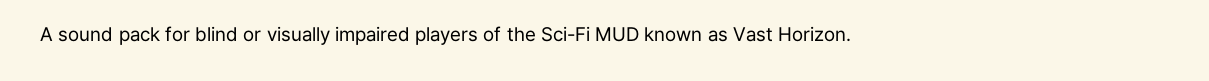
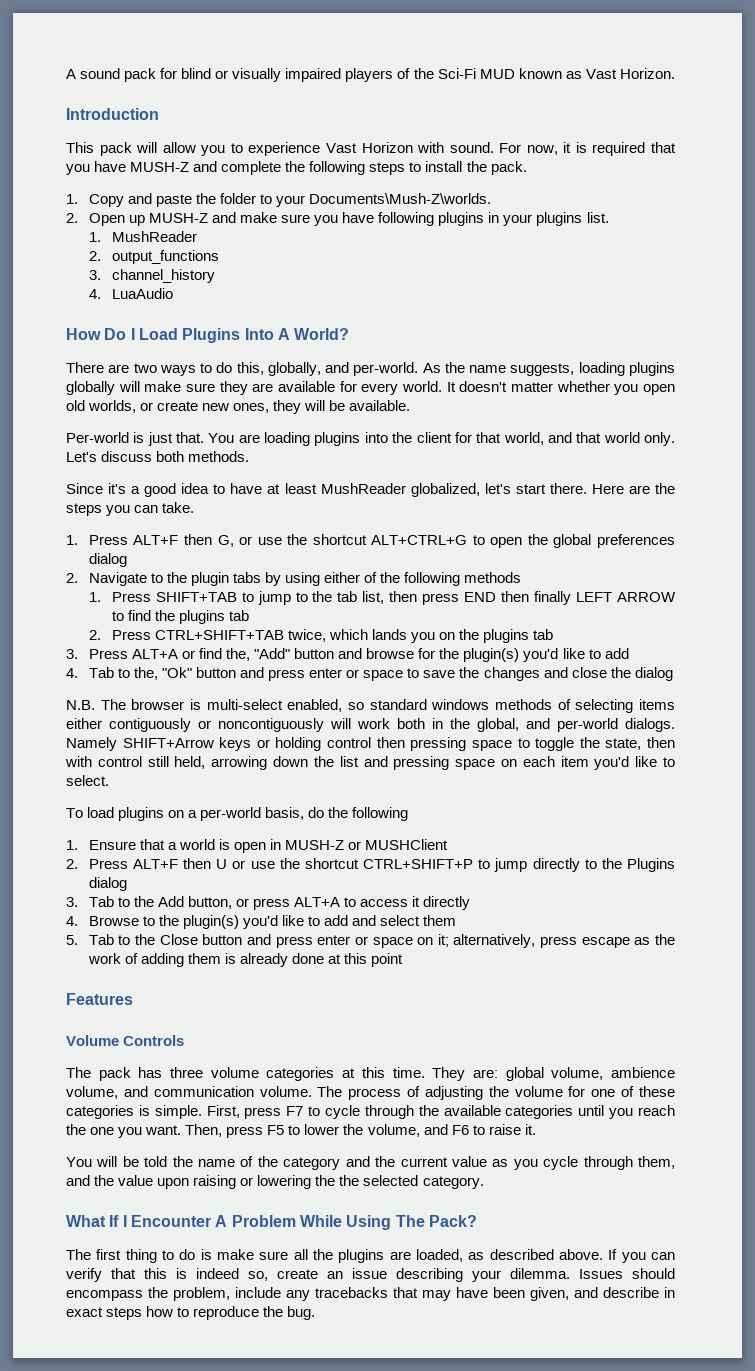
+ Introduction
+ This pack will allow you to experience Vast Horizon with sound. For now, it is required that you have MUSH-Z and complete the following steps to install the pack.
+ 1. Copy and paste the folder to your Documents\Mush-Z\worlds.
+ 2. Open up MUSH-Z and make sure you have following plugins in your plugins list.
+ 1. MushReader
+ 2. output_functions
+ 3. channel_history
+ 4. LuaAudio
+ How Do I Load Plugins Into A World?
+ There are two ways to do this, globally, and per-world. As the name suggests, loading plugins globally will make sure they are available for every world. It doesn't matter whether you open old worlds, or create new ones, they will be available.
+ Per-world is just that. You are loading plugins into the client for that world, and that world only. Let's discuss both methods.
+ Since it's a good idea to have at least MushReader globalized, let's start there. Here are the steps you can take.
+ 1. Press ALT+F then G, or use the shortcut ALT+CTRL+G to open the global preferences dialog
+ 2. Navigate to the plugin tabs by using either of the following methods
+ 1. Press SHIFT+TAB to jump to the tab list, then press END then finally LEFT ARROW to find the plugins tab
+ 2. Press CTRL+SHIFT+TAB twice, which lands you on the plugins tab
+ 3. Press ALT+A or find the, "Add" button and browse for the plugin(s) you'd like to add
+ 4. Tab to the, "Ok" button and press enter or space to save the changes and close the dialog
+ N.B. The browser is multi-select enabled, so standard windows methods of selecting items either contiguously or noncontiguously will work both in the global, and per-world dialogs. Namely SHIFT+Arrow keys or holding control then pressing space to toggle the state, then with control still held, arrowing down the list and pressing space on each item you'd like to select.
+ To load plugins on a per-world basis, do the following
+ 1. Ensure that a world is open in MUSH-Z or MUSHClient
+ 2. Press ALT+F then U or use the shortcut CTRL+SHIFT+P to jump directly to the Plugins dialog
+ 3. Tab to the Add button, or press ALT+A to access it directly
+ 4. Browse to the plugin(s) you'd like to add and select them
+ 5. Tab to the Close button and press enter or space on it; alternatively, press escape as the work of adding them is already done at this point
+ Features
+ Volume Controls
+ The pack has three volume categories at this time. They are: global volume, ambience volume, and communication volume. The process of adjusting the volume for one of these categories is simple. First, press F7 to cycle through the available categories until you reach the one you want. Then, press F5 to lower the volume, and F6 to raise it.
+ You will be told the name of the category and the current value as you cycle through them, and the value upon raising or lowering the the selected category.
+ What If I Encounter A Problem While Using The Pack?
+ The first thing to do is make sure all the plugins are loaded, as described above. If you can verify that this is indeed so, create an issue describing your dilemma. Issues should encompass the problem, include any tracebacks that may have been given, and describe in exact steps how to reproduce the bug.

